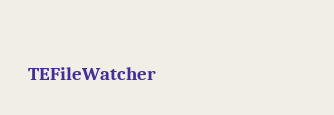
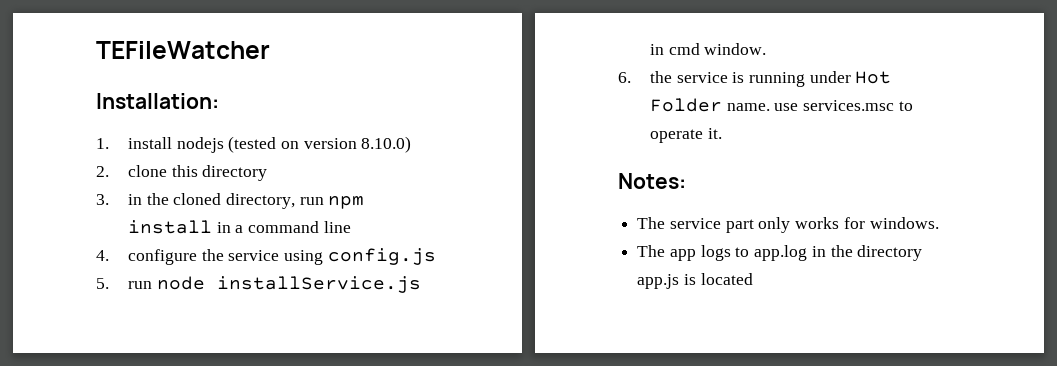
+ Installation:
+ 1. install nodejs (tested on version 8.10.0)
+ 2. clone this directory
+ 3. in the cloned directory, run npm install in a command line
+ 4. configure the service using config.js
+ 5. run node installService.js in cmd window.
+ 6. the service is running under Hot Folder name. use services.msc to operate it.
+ Notes:
+ The service part only works for windows.
+ The app logs to app.log in the directory app.js is located

